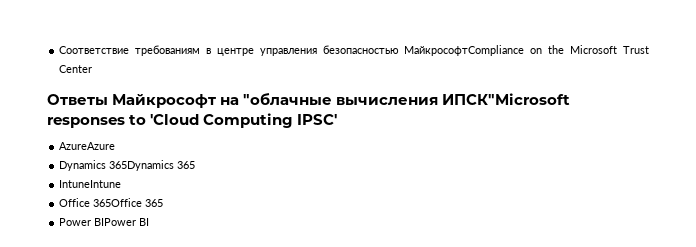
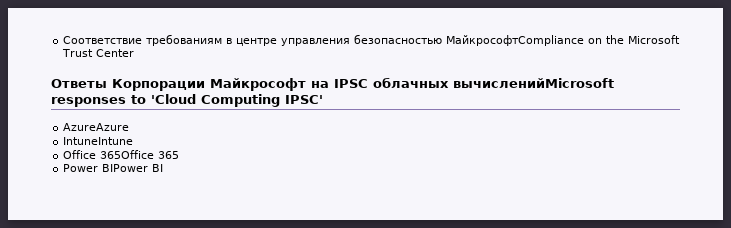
- Ответы Майкрософт на "облачные вычисления ИПСК"Microsoft responses to 'Cloud Computing IPSC'
+ Ответы Корпорации Майкрософт на IPSC облачных вычисленийMicrosoft responses to 'Cloud Computing IPSC'
- Dynamics 365Dynamics 365

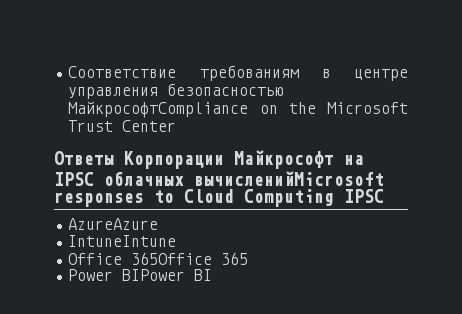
- Ответы Корпорации Майкрософт на IPSC облачных вычисленийMicrosoft responses to 'Cloud Computing IPSC'
+ Ответы Корпорации Майкрософт на IPSC облачных вычисленийMicrosoft responses to Cloud Computing IPSC

